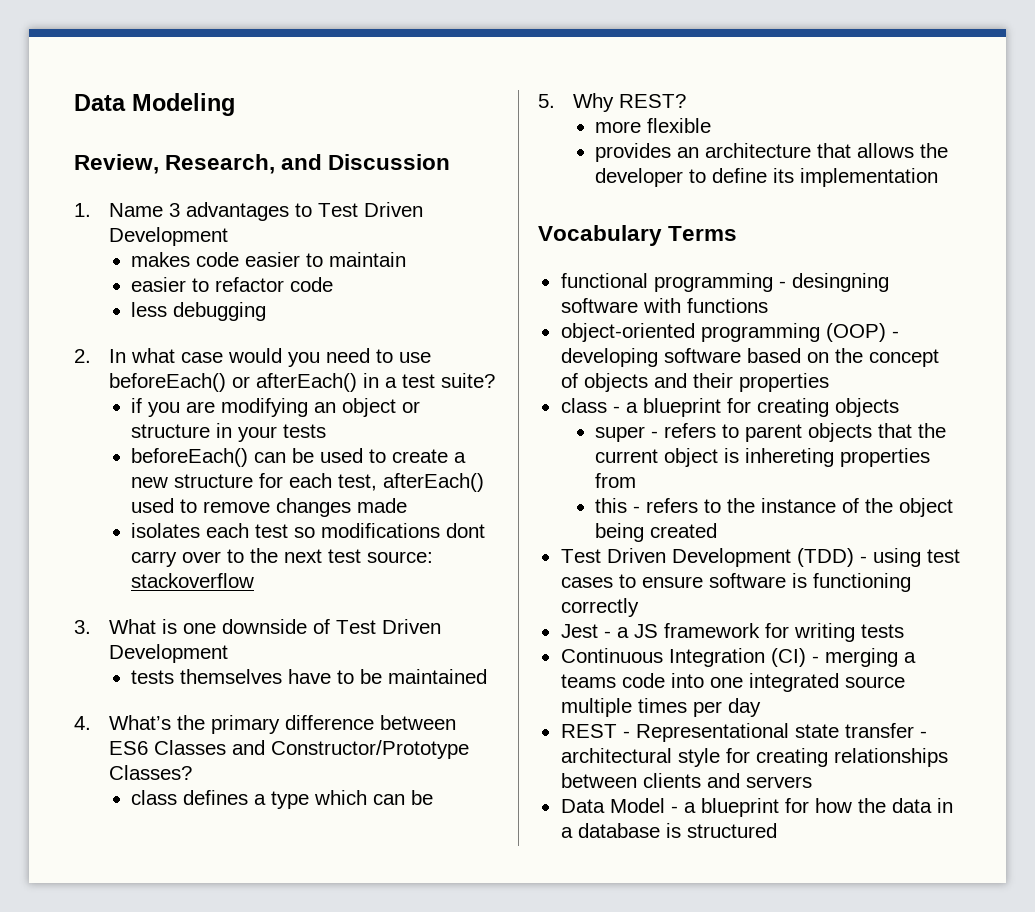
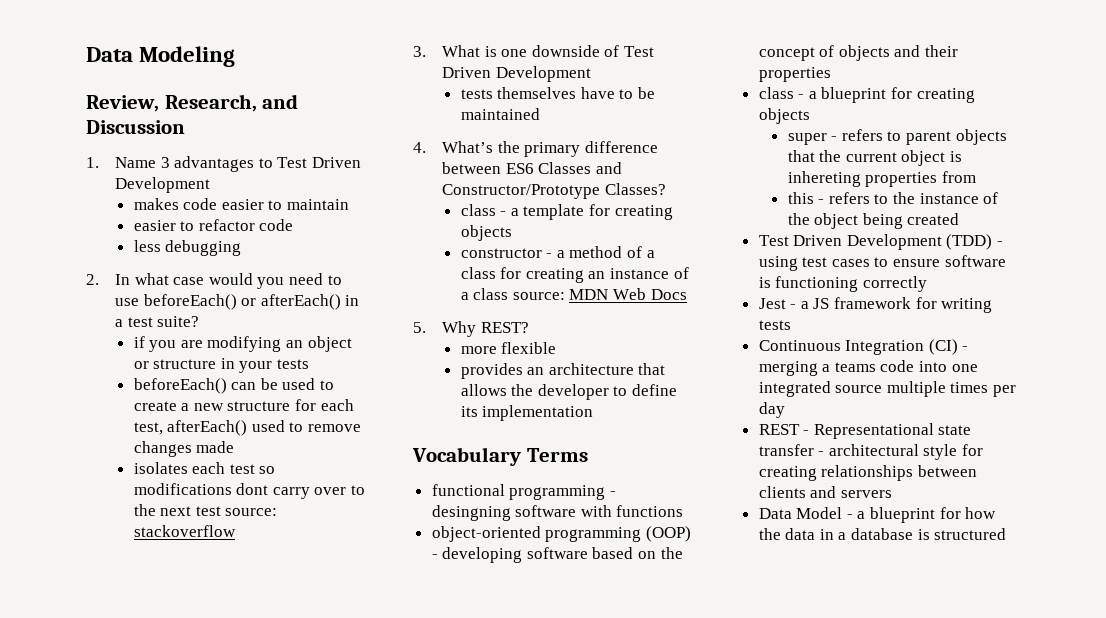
- class defines a type which can be
+ class - a template for creating objects
+ constructor - a method of a class for creating an instance of a class source: MDN Web Docs

